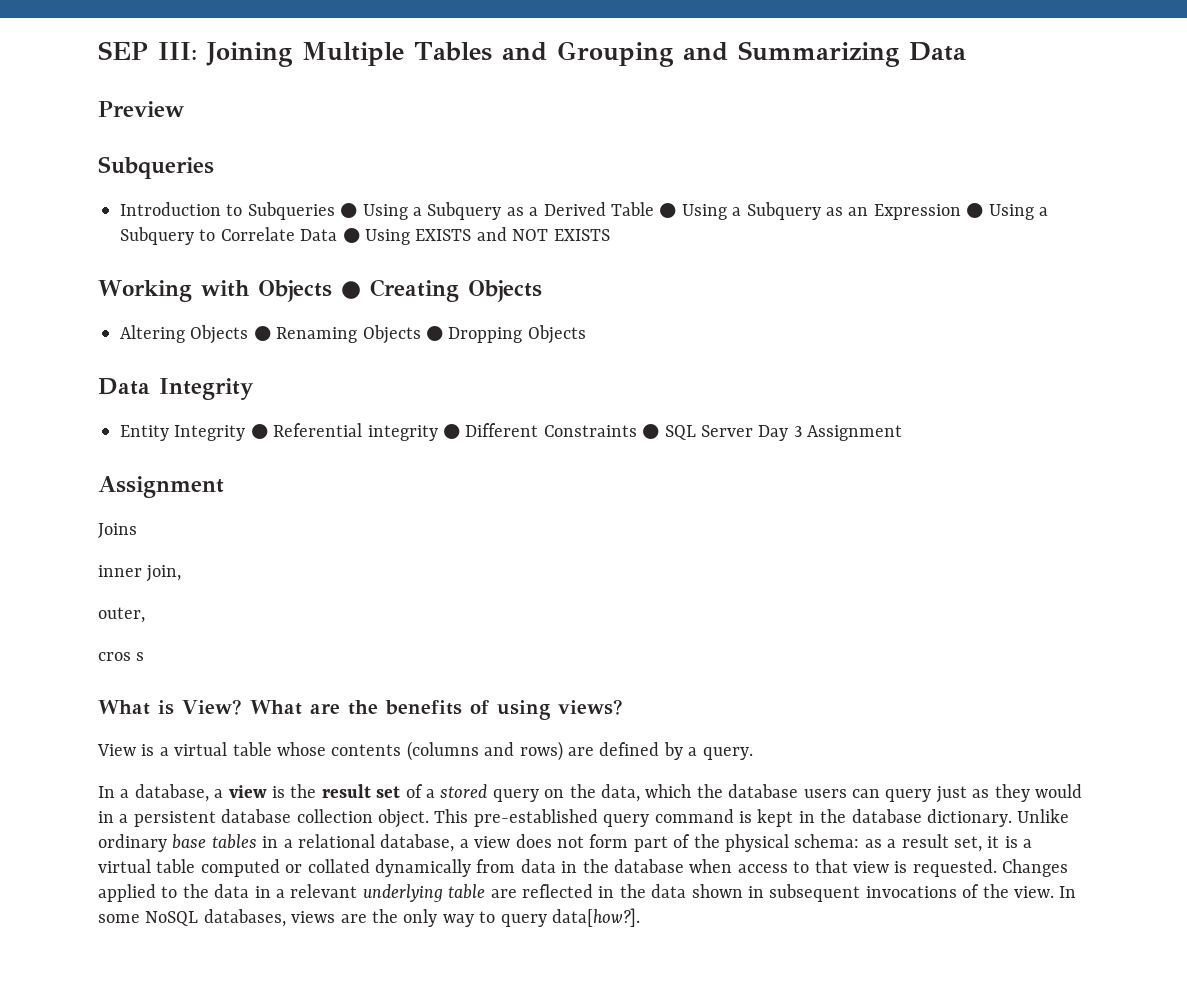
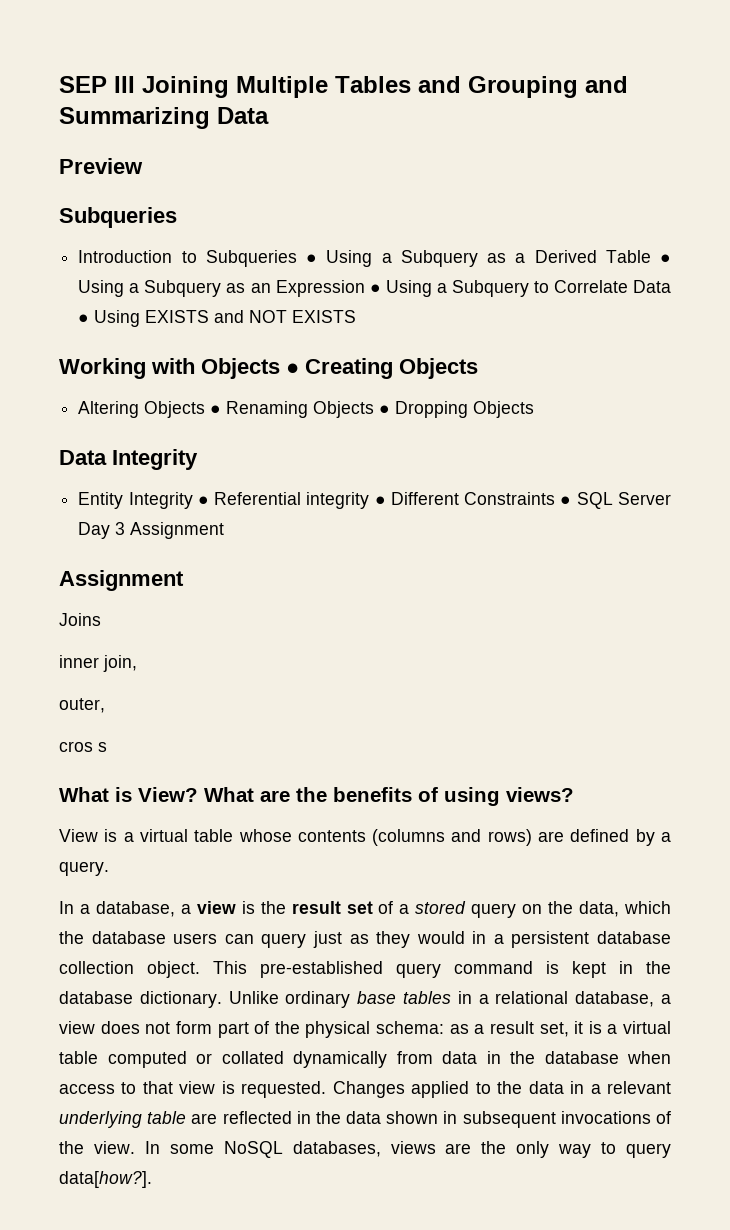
- SEP III: Joining Multiple Tables and Grouping and Summarizing Data
+ SEP III Joining Multiple Tables and Grouping and Summarizing Data

